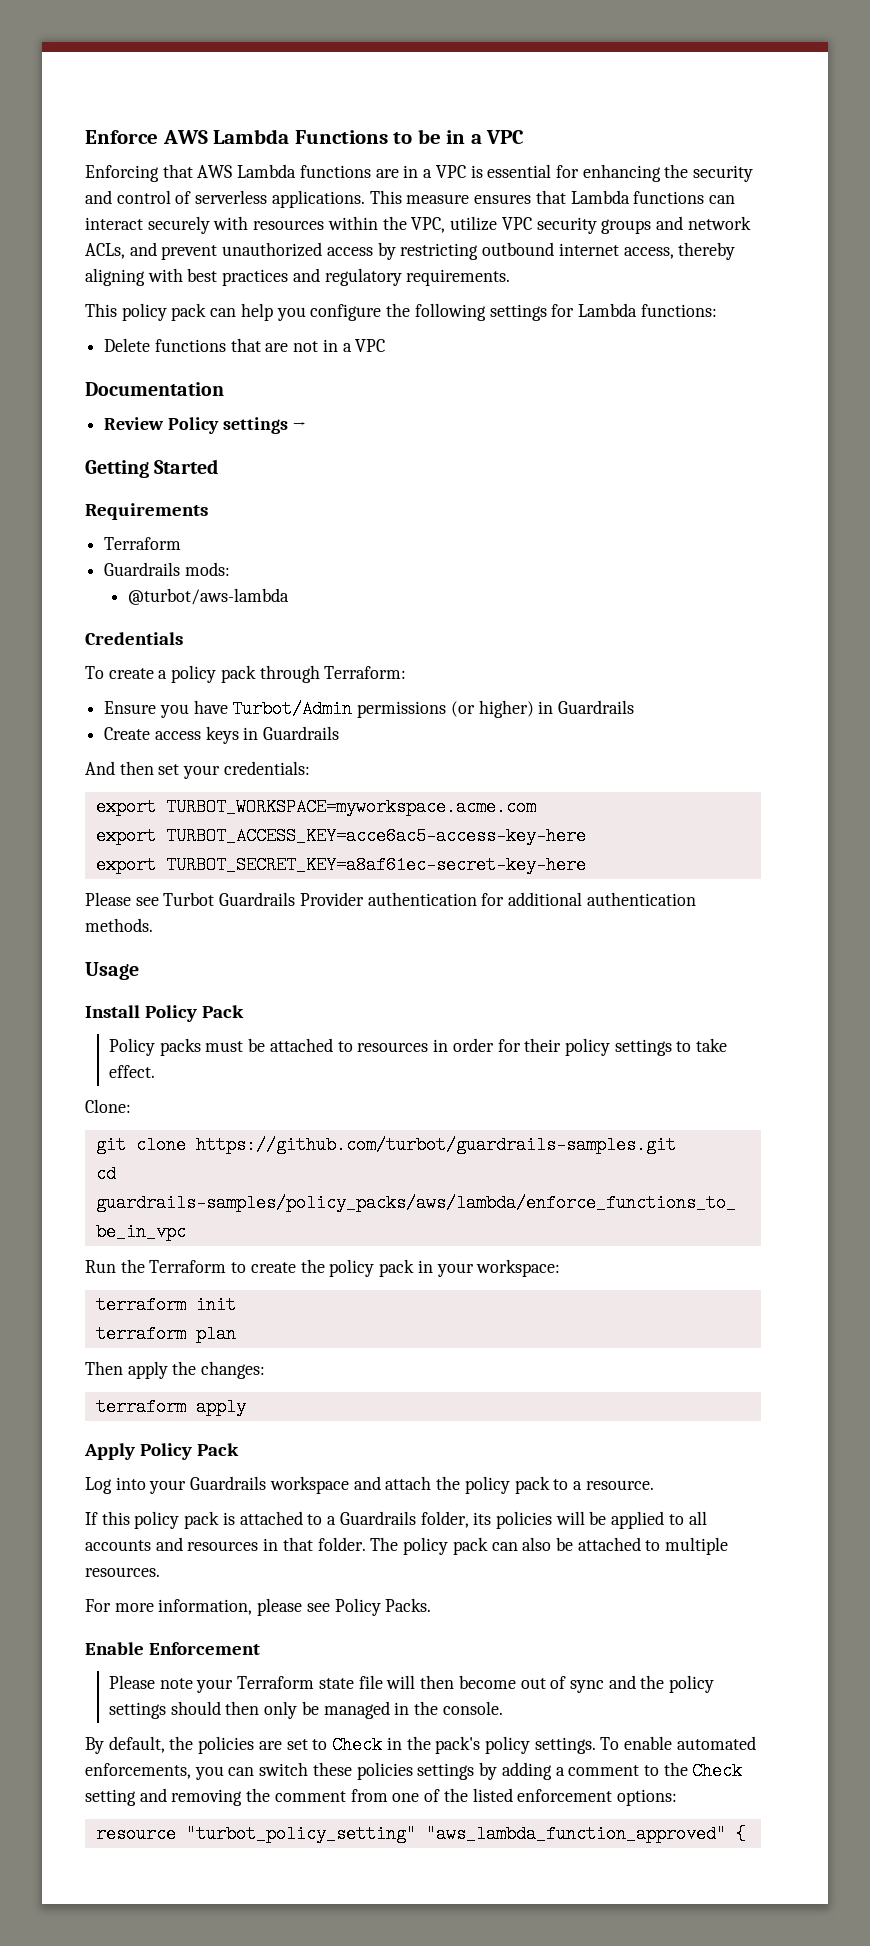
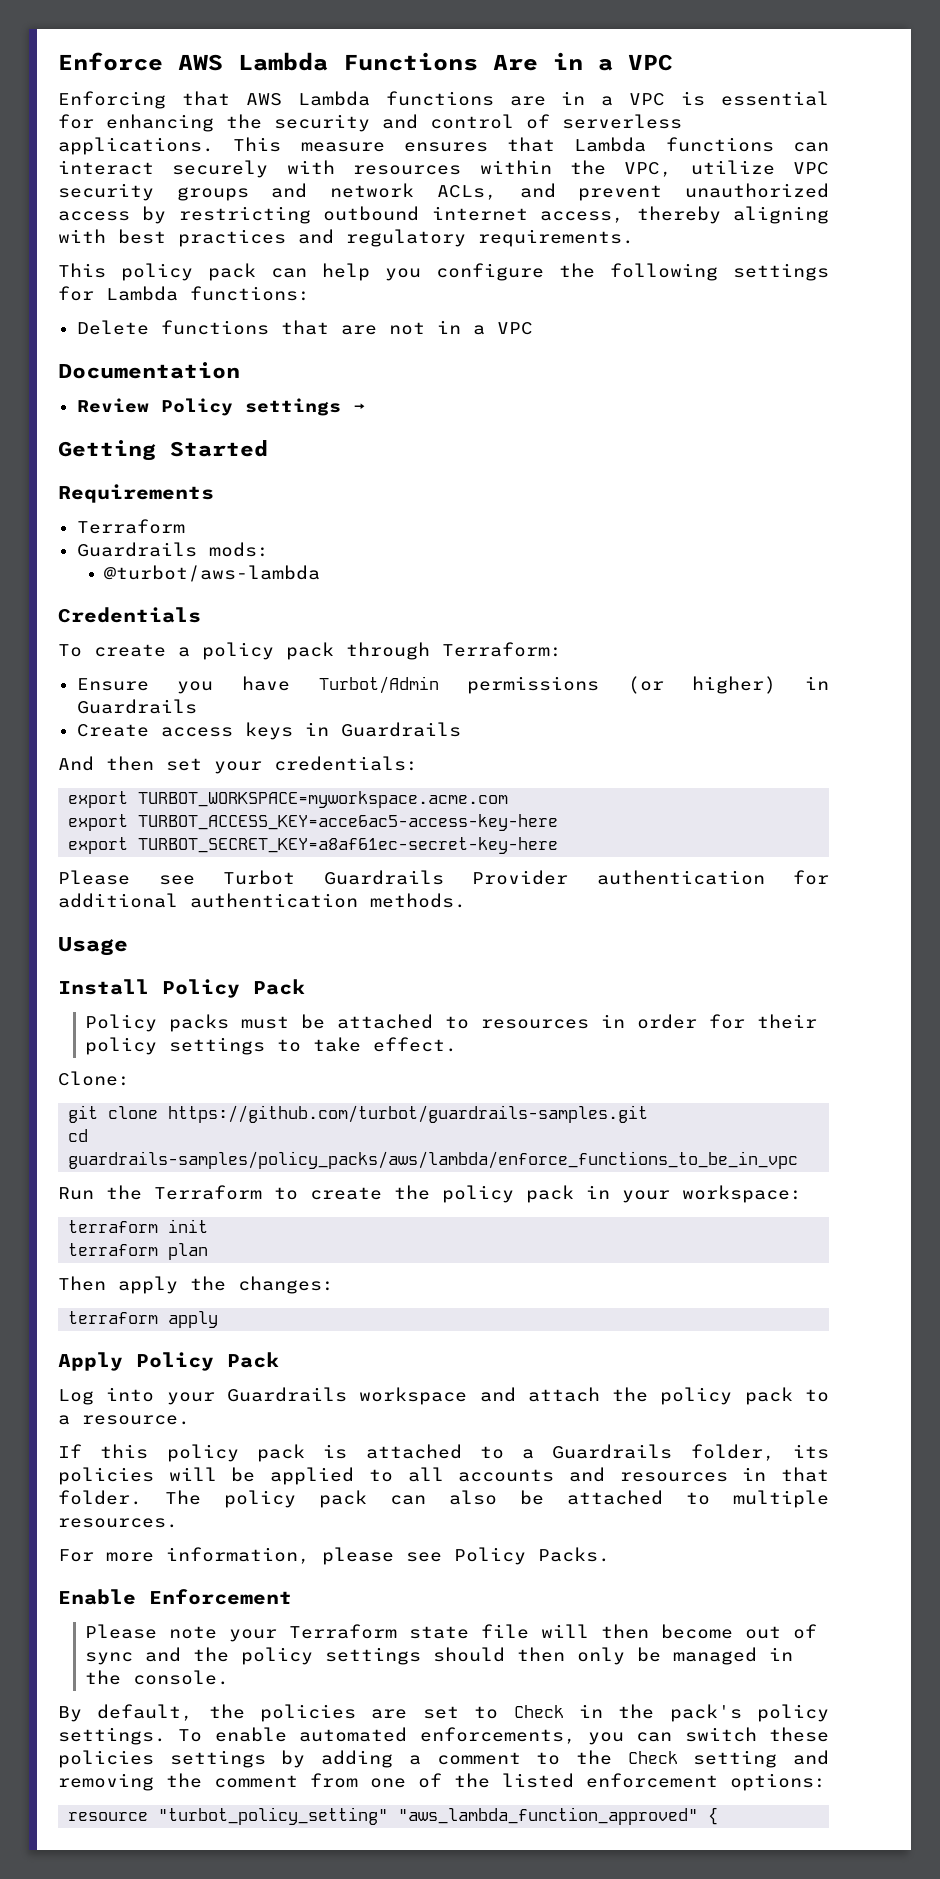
- Enforce AWS Lambda Functions to be in a VPC
+ Enforce AWS Lambda Functions Are in a VPC

